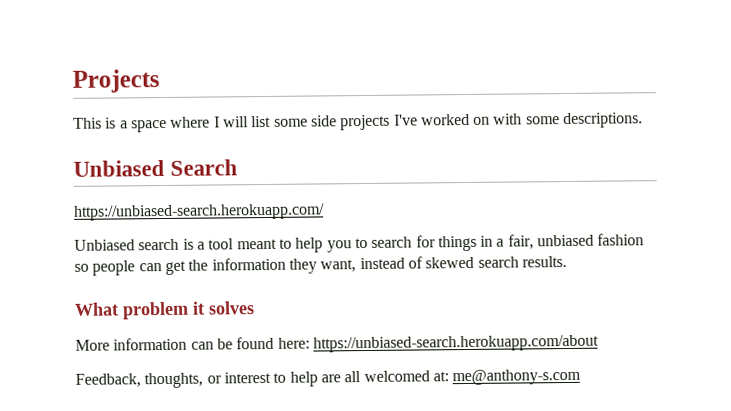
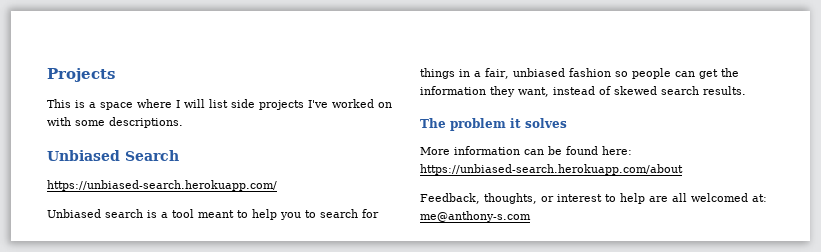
- This is a space where I will list some side projects I've worked on with some descriptions.
+ This is a space where I will list side projects I've worked on with some descriptions.
- What problem it solves
+ The problem it solves

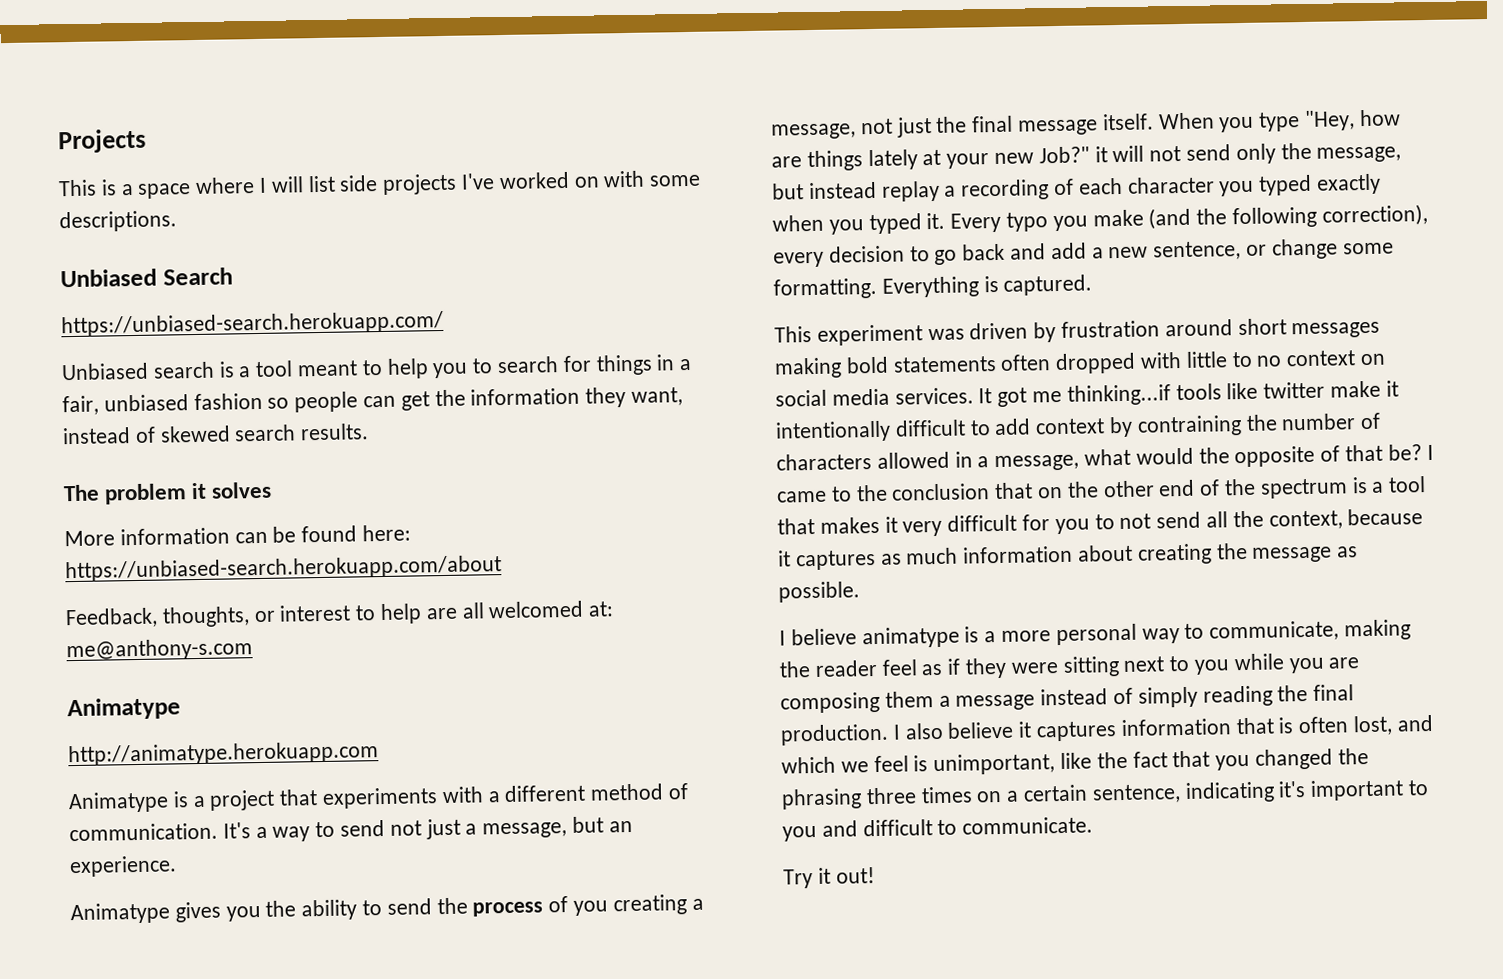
  Feedback, thoughts, or interest to help are all welcomed at: me@anthony-s.com
+ Animatype
+ http://animatype.herokuapp.com
+ Animatype is a project that experiments with a different method of communication. It's a way to send not just a message, but an experience.
+ Animatype gives you the ability to send the process of you creating a message, not just the final message itself. When you type "Hey, how are things lately at your new Job?" it will not send only the message, but instead replay a recording of each character you typed exactly when you typed it. Every typo you make (and the following correction), every decision to go back and add a new sentence, or change some formatting. Everything is captured.
+ This experiment was driven by frustration around short messages making bold statements often dropped with little to no context on social media services. It got me thinking...if tools like twitter make it intentionally difficult to add context by contraining the number of characters allowed in a message, what would the opposite of that be? I came to the conclusion that on the other end of the spectrum is a tool that makes it very difficult for you to not send all the context, because it captures as much information about creating the message as possible.
+ I believe animatype is a more personal way to communicate, making the reader feel as if they were sitting next to you while you are composing them a message instead of simply reading the final production. I also believe it captures information that is often lost, and which we feel is unimportant, like the fact that you changed the phrasing three times on a certain sentence, indicating it's important to you and difficult to communicate.
+ Try it out!

